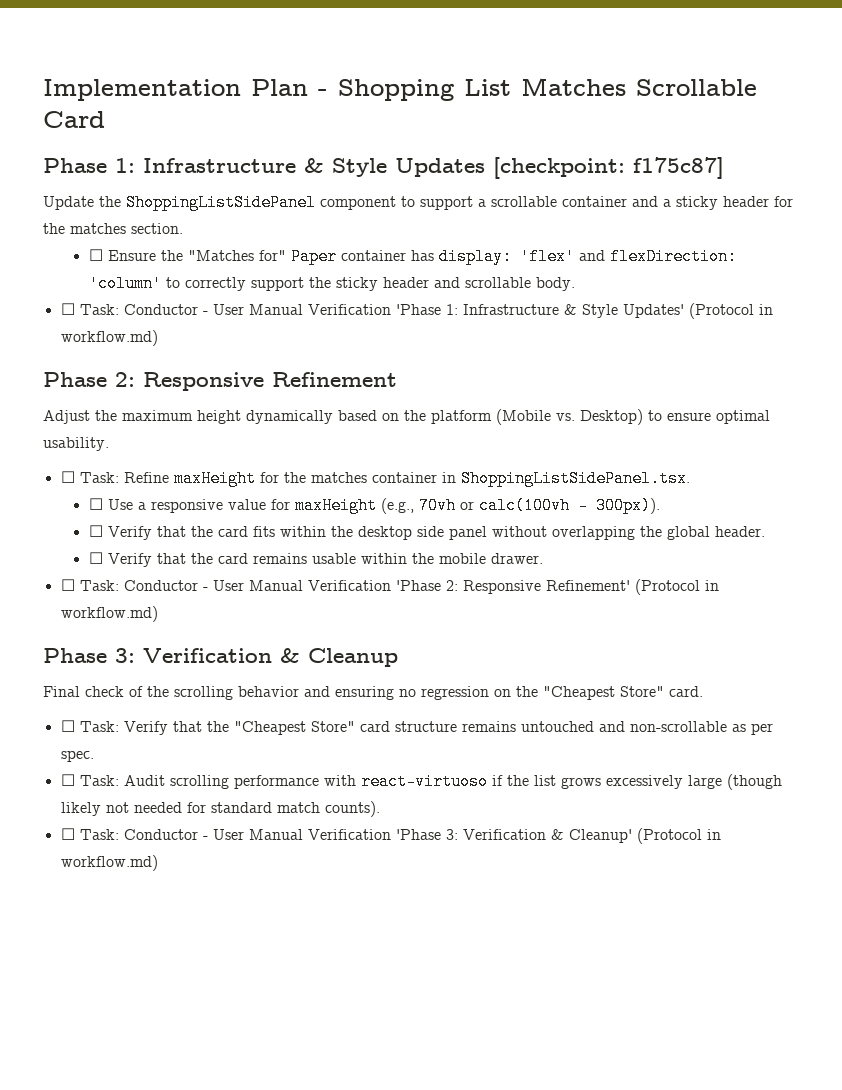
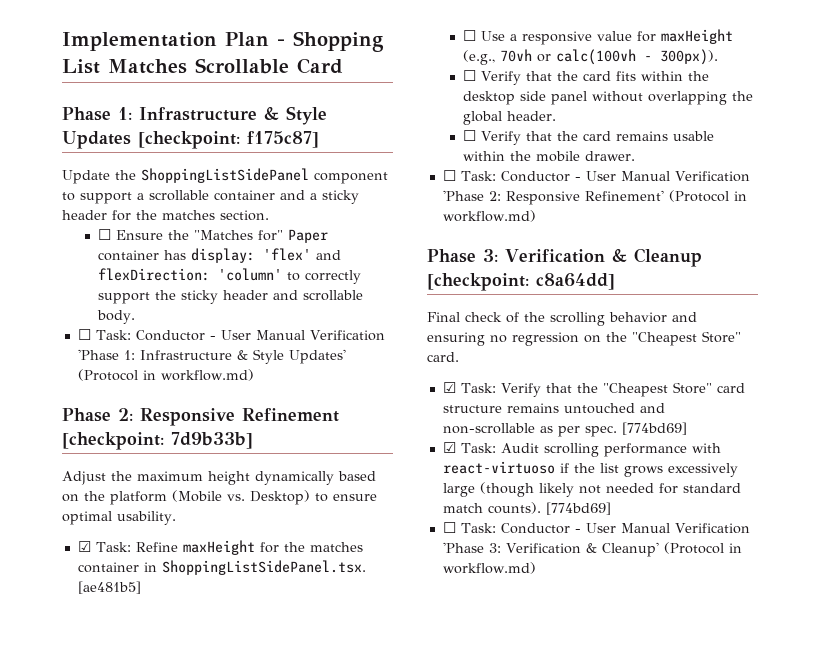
- Phase 2: Responsive Refinement
+ Phase 2: Responsive Refinement [checkpoint: 7d9b33b]
- ☐ Task: Refine maxHeight for the matches container in ShoppingListSidePanel.tsx.
+ ☑ Task: Refine maxHeight for the matches container in ShoppingListSidePanel.tsx. [ae481b5]
- Phase 3: Verification & Cleanup
+ Phase 3: Verification & Cleanup [checkpoint: c8a64dd]
- ☐ Task: Verify that the "Cheapest Store" card structure remains untouched and non-scrollable as per spec.
- ☐ Task: Audit scrolling performance with react-virtuoso if the list grows excessively large (though likely not needed for standard match counts).
+ ☑ Task: Verify that the "Cheapest Store" card structure remains untouched and non-scrollable as per spec. [774bd69]
+ ☑ Task: Audit scrolling performance with react-virtuoso if the list grows excessively large (though likely not needed for standard match counts). [774bd69]

